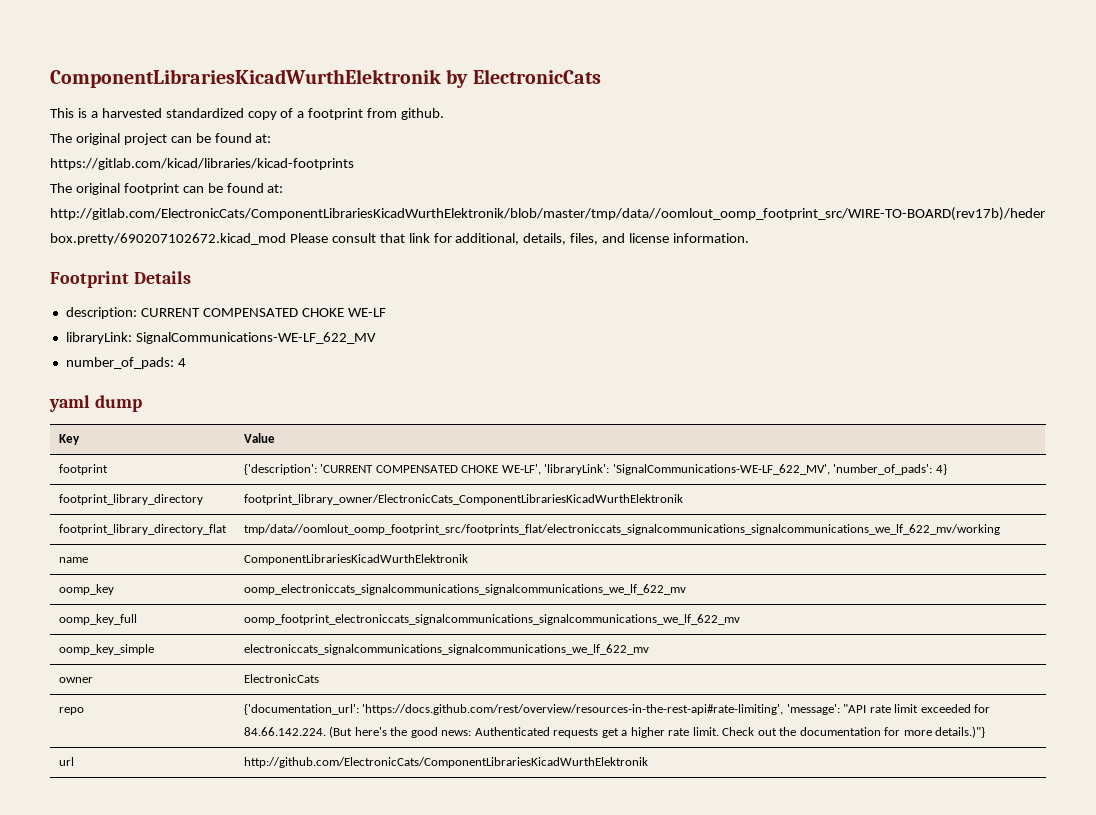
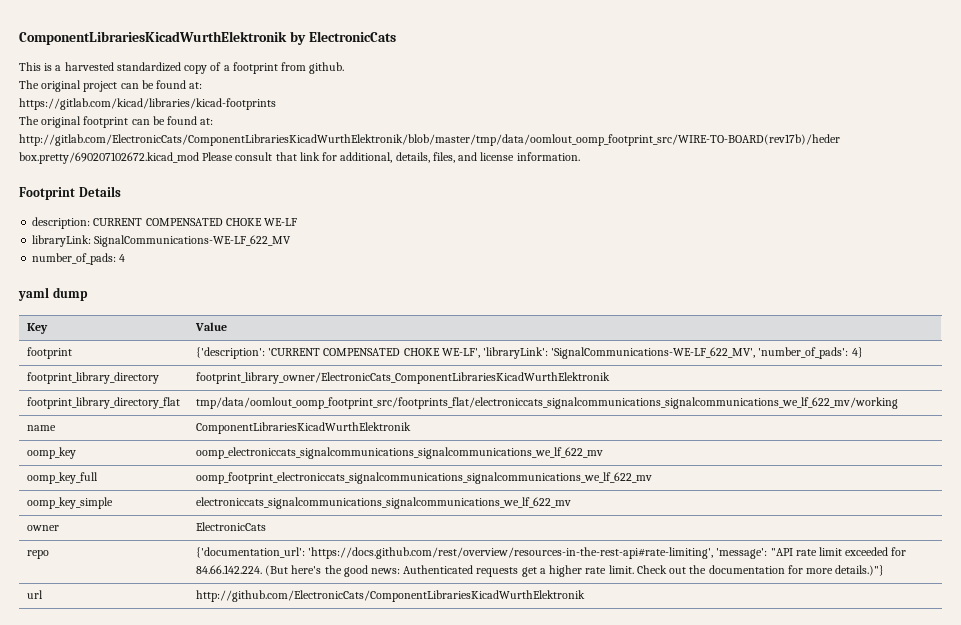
- The original footprint can be found at: http://gitlab.com/ElectronicCats/ComponentLibrariesKicadWurthElektronik/blob/master/tmp/data//oomlout_oomp_footprint_src/WIRE-TO-BOARD(rev17b)/heder box.pretty/690207102672.kicad_mod Please consult that link for additional, details, files, and license information.
+ The original footprint can be found at: http://gitlab.com/ElectronicCats/ComponentLibrariesKicadWurthElektronik/blob/master/tmp/data/oomlout_oomp_footprint_src/WIRE-TO-BOARD(rev17b)/heder box.pretty/690207102672.kicad_mod Please consult that link for additional, details, files, and license information.
- footprint_library_directory_flat | tmp/data//oomlout_oomp_footprint_src/footprints_flat/electroniccats_signalcommunications_signalcommunications_we_lf_622_mv/working
+ footprint_library_directory_flat | tmp/data/oomlout_oomp_footprint_src/footprints_flat/electroniccats_signalcommunications_signalcommunications_we_lf_622_mv/working

